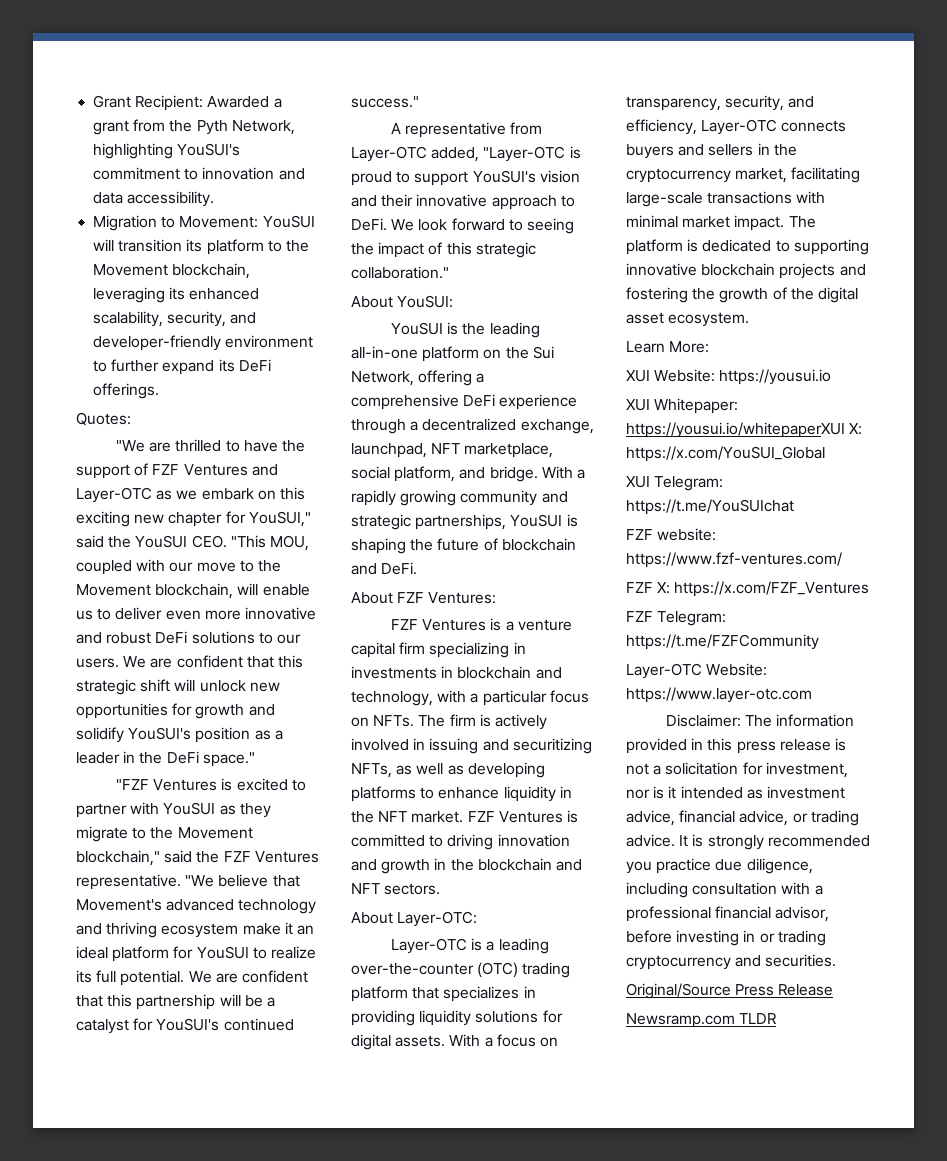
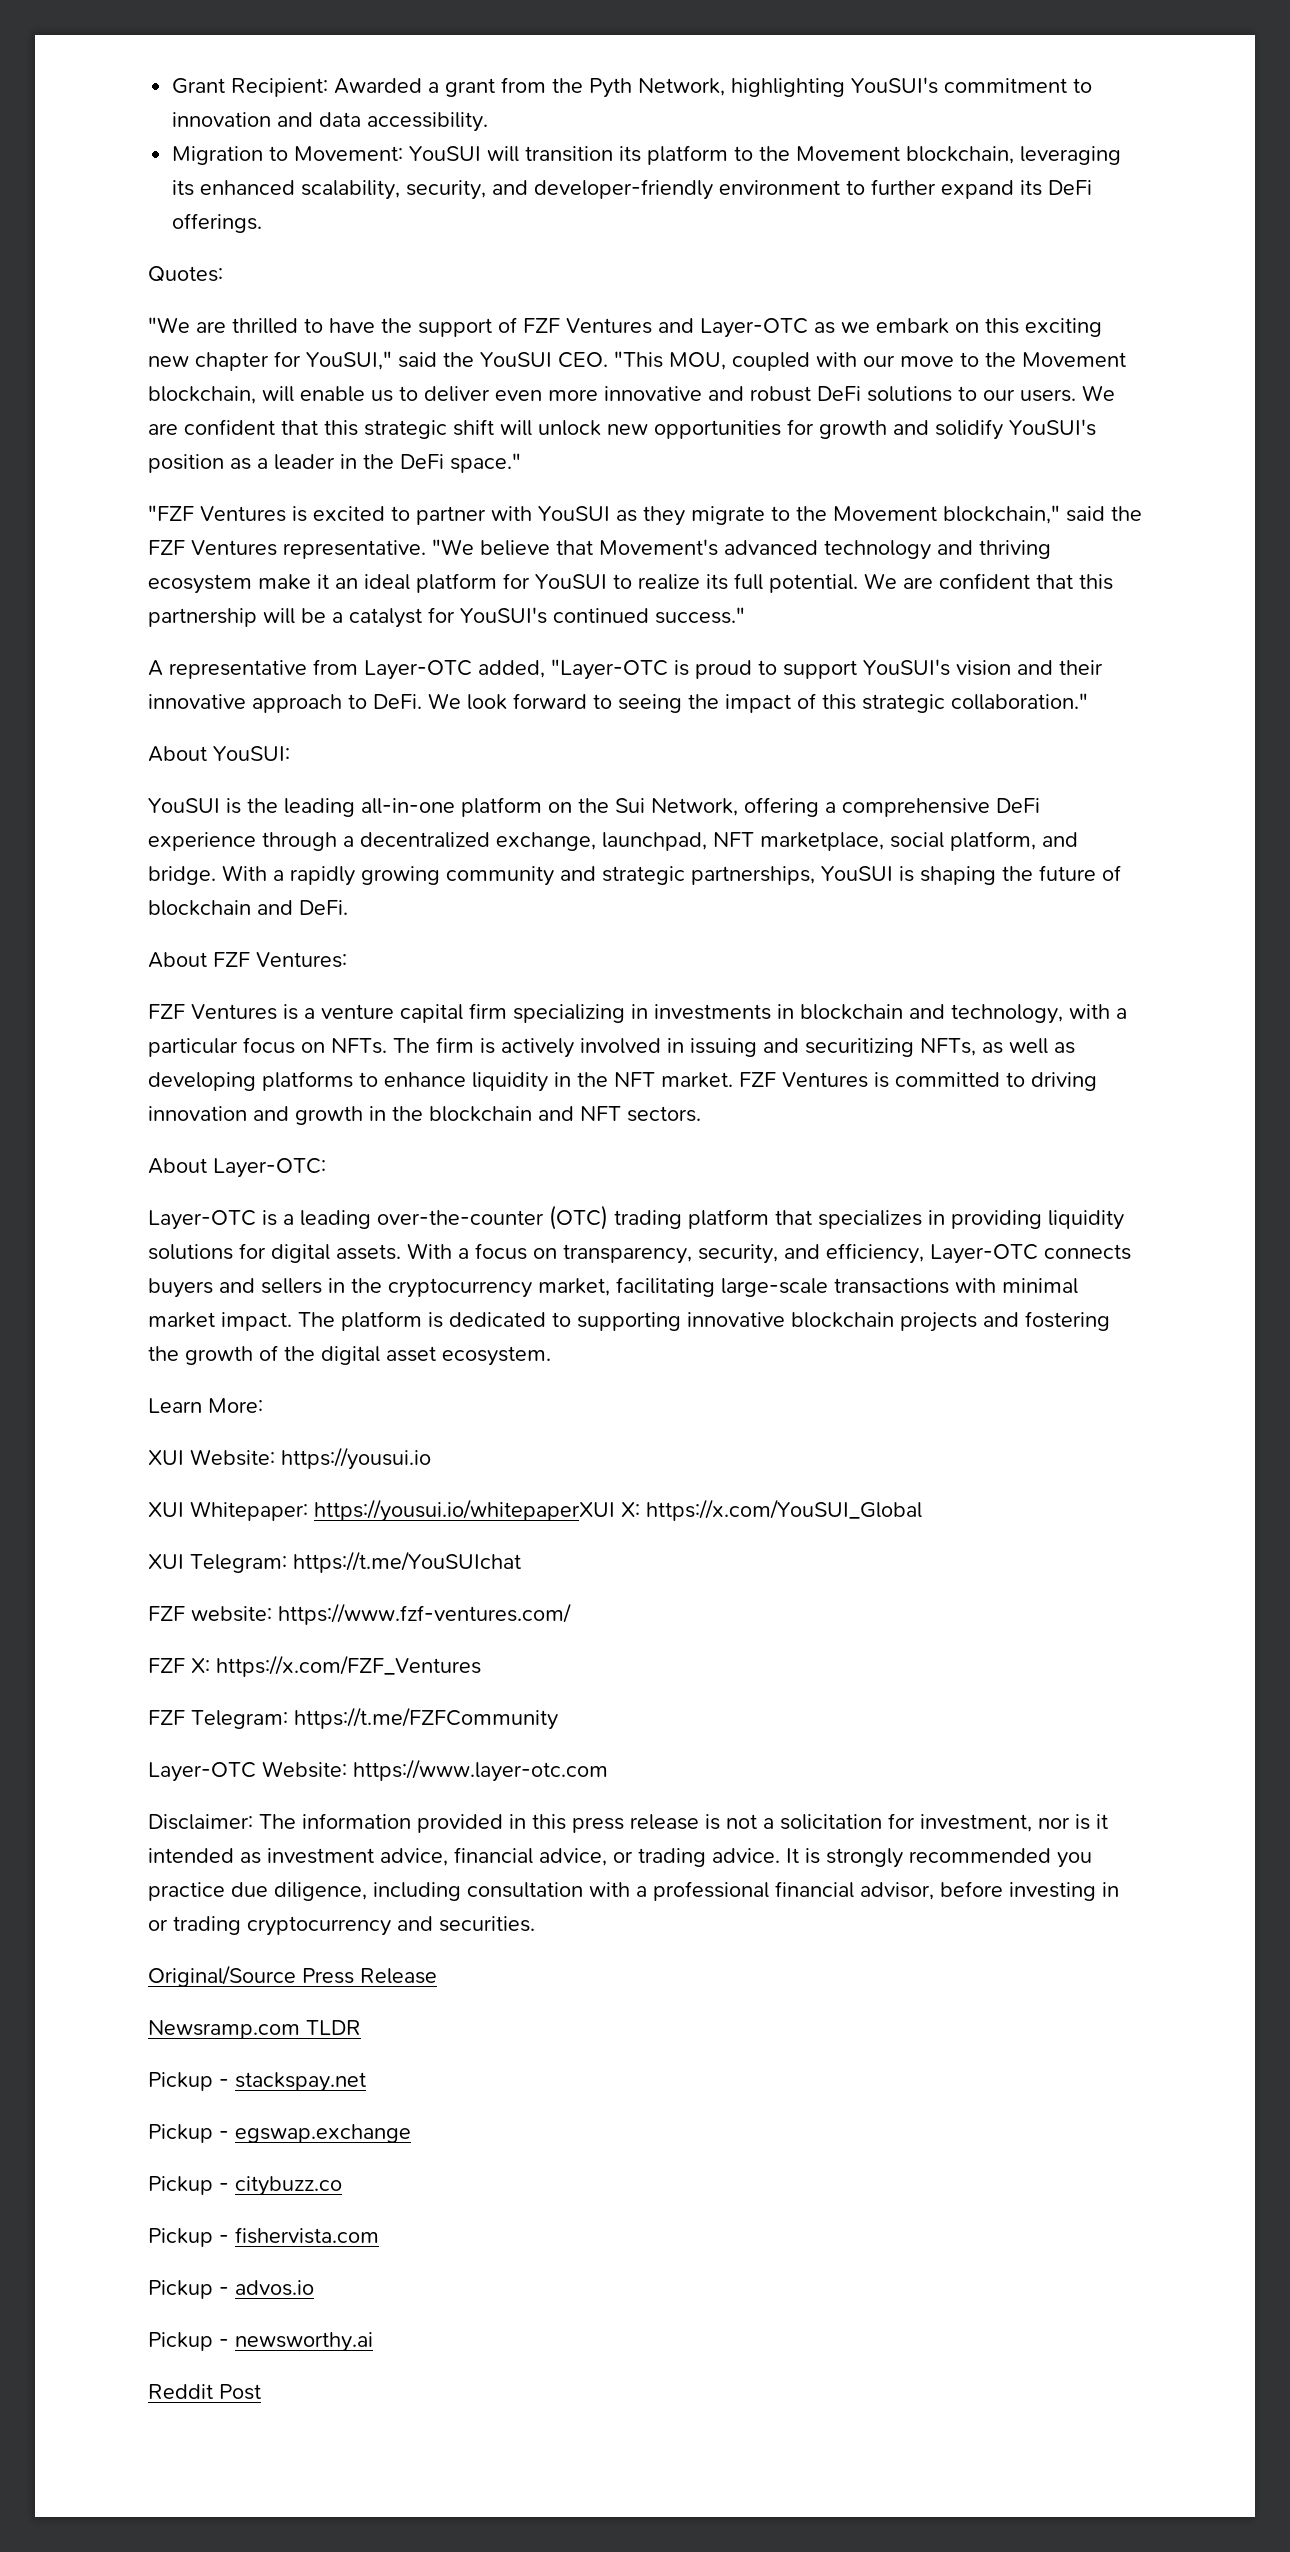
+ Pickup - stackspay.net
+ Pickup - egswap.exchange
+ Pickup - citybuzz.co
+ Pickup - fishervista.com
+ Pickup - advos.io
+ Pickup - newsworthy.ai
+ Reddit Post

